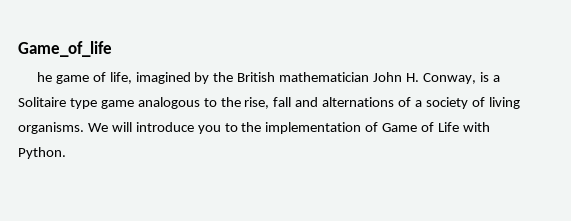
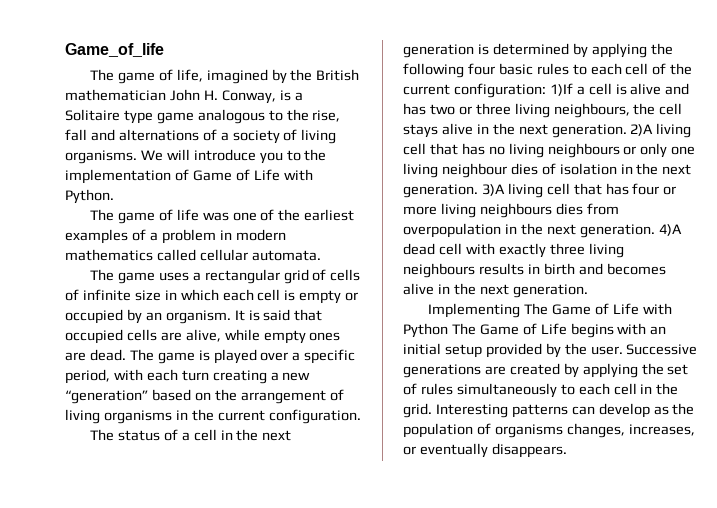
- he game of life, imagined by the British mathematician John H. Conway, is a Solitaire type game analogous to the rise, fall and alternations of a society of living organisms.
+ The game of life, imagined by the British mathematician John H. Conway, is a Solitaire type game analogous to the rise, fall and alternations of a society of living organisms.
+ The game of life was one of the earliest examples of a problem in modern mathematics called cellular automata.
+ The game uses a rectangular grid of cells of infinite size in which each cell is empty or occupied by an organism. It is said that occupied cells are alive, while empty ones are dead. The game is played over a specific period, with each turn creating a new “generation” based on the arrangement of living organisms in the current configuration.
+ The status of a cell in the next generation is determined by applying the following four basic rules to each cell of the current configuration: 1)If a cell is alive and has two or three living neighbours, the cell stays alive in the next generation. 2)A living cell that has no living neighbours or only one living neighbour dies of isolation in the next generation. 3)A living cell that has four or more living neighbours dies from overpopulation in the next generation. 4)A dead cell with exactly three living neighbours results in birth and becomes alive in the next generation.
+ Implementing The Game of Life with Python The Game of Life begins with an initial setup provided by the user. Successive generations are created by applying the set of rules simultaneously to each cell in the grid. Interesting patterns can develop as the population of organisms changes, increases, or eventually disappears.

